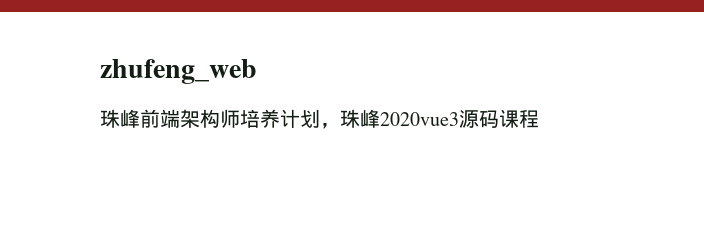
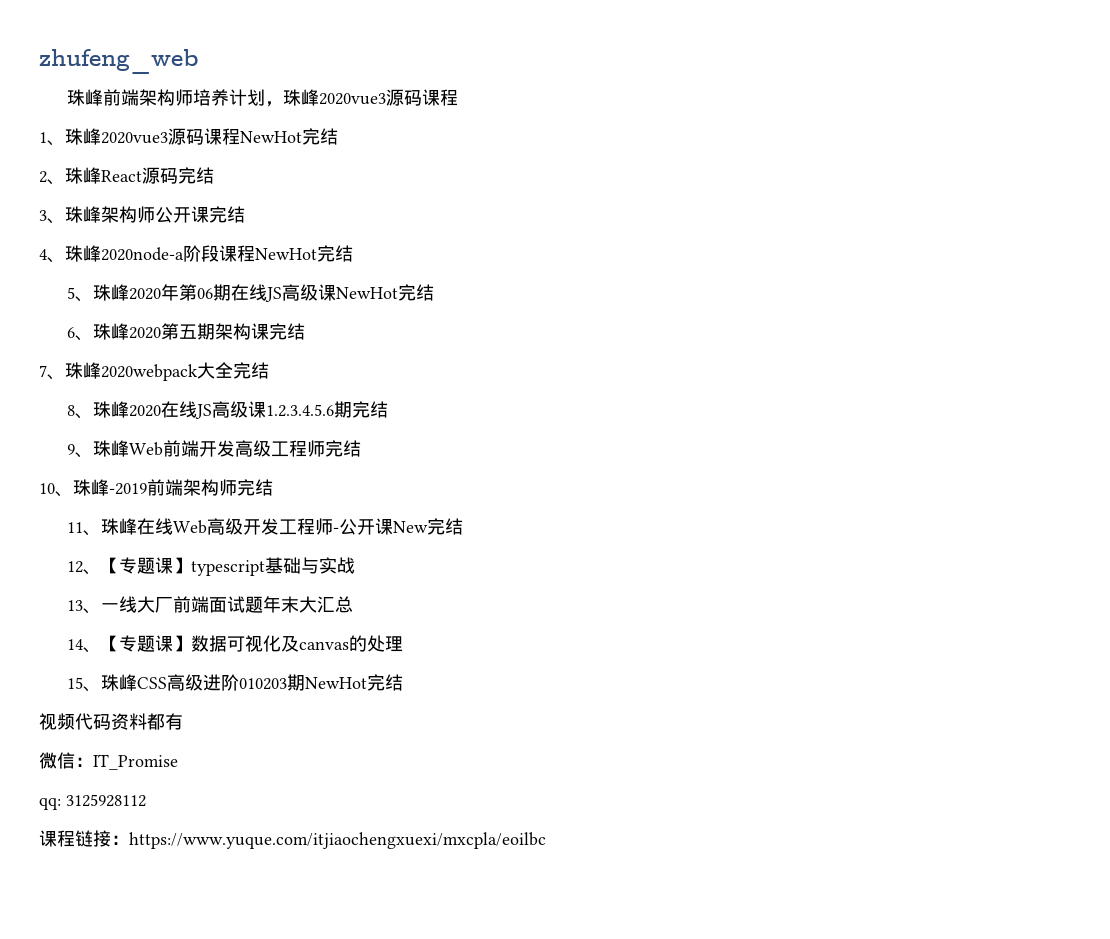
+ 1、珠峰2020vue3源码课程NewHot完结
+ 2、珠峰React源码完结
+ 3、珠峰架构师公开课完结
+ 4、珠峰2020node-a阶段课程NewHot完结
+ 5、珠峰2020年第06期在线JS高级课NewHot完结
+ 6、珠峰2020第五期架构课完结
+ 7、珠峰2020webpack大全完结
+ 8、珠峰2020在线JS高级课1.2.3.4.5.6期完结
+ 9、珠峰Web前端开发高级工程师完结
+ 10、珠峰-2019前端架构师完结
+ 11、珠峰在线Web高级开发工程师-公开课New完结
+ 12、【专题课】typescript基础与实战
+ 13、一线大厂前端面试题年末大汇总
+ 14、【专题课】数据可视化及canvas的处理
+ 15、珠峰CSS高级进阶010203期NewHot完结
+ 视频代码资料都有
+ 微信：IT_Promise
+ qq: 3125928112
+ 课程链接：https://www.yuque.com/itjiaochengxuexi/mxcpla/eoilbc

